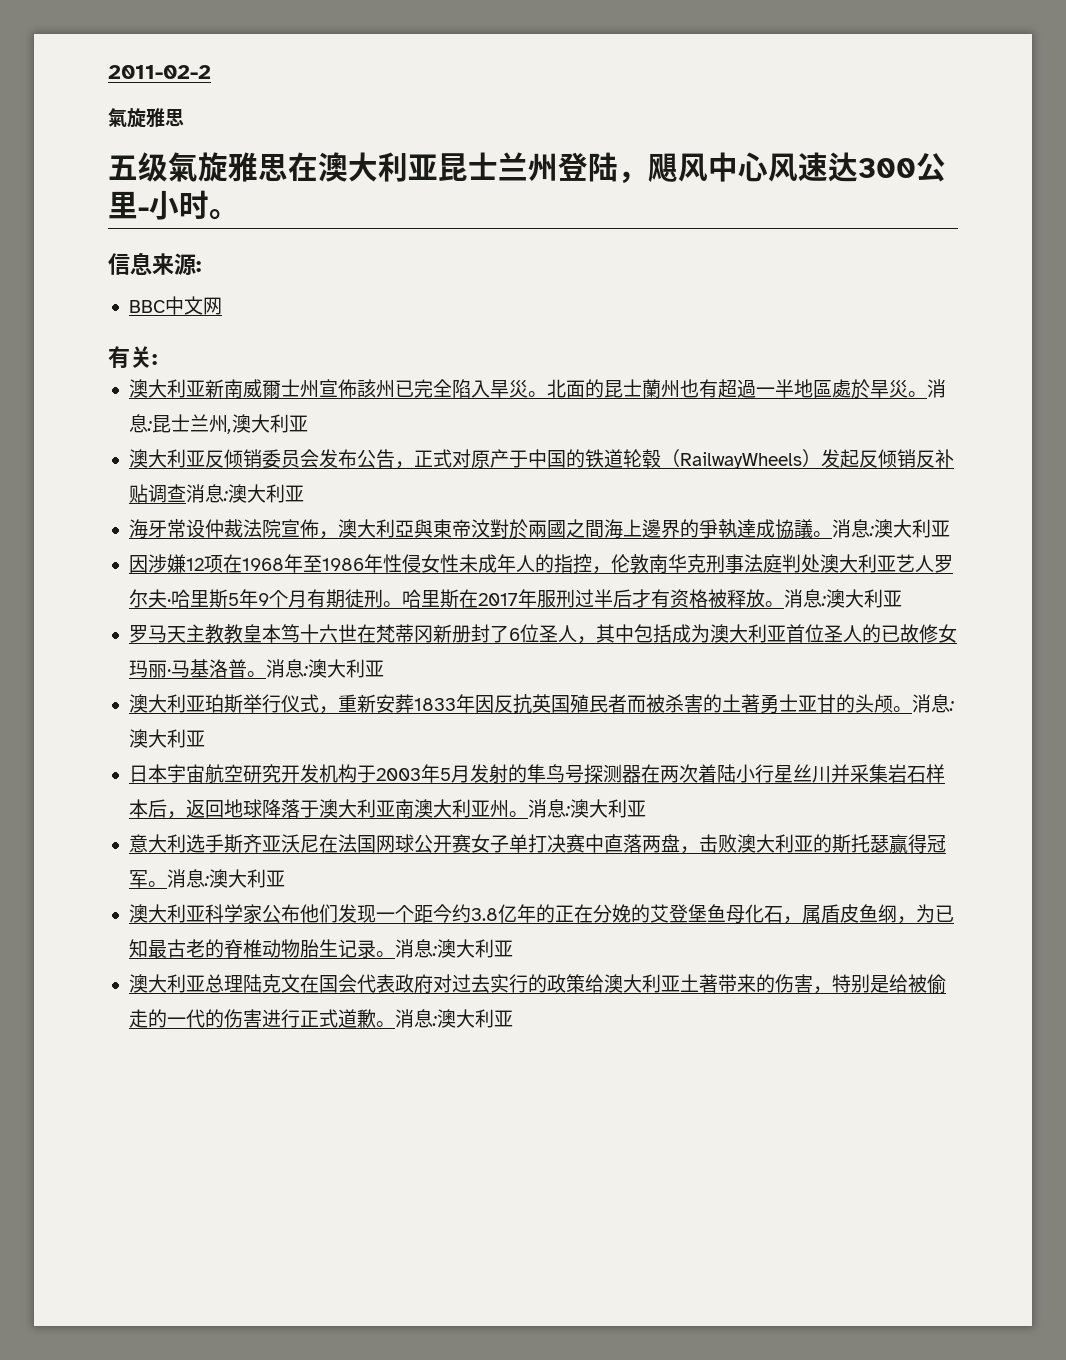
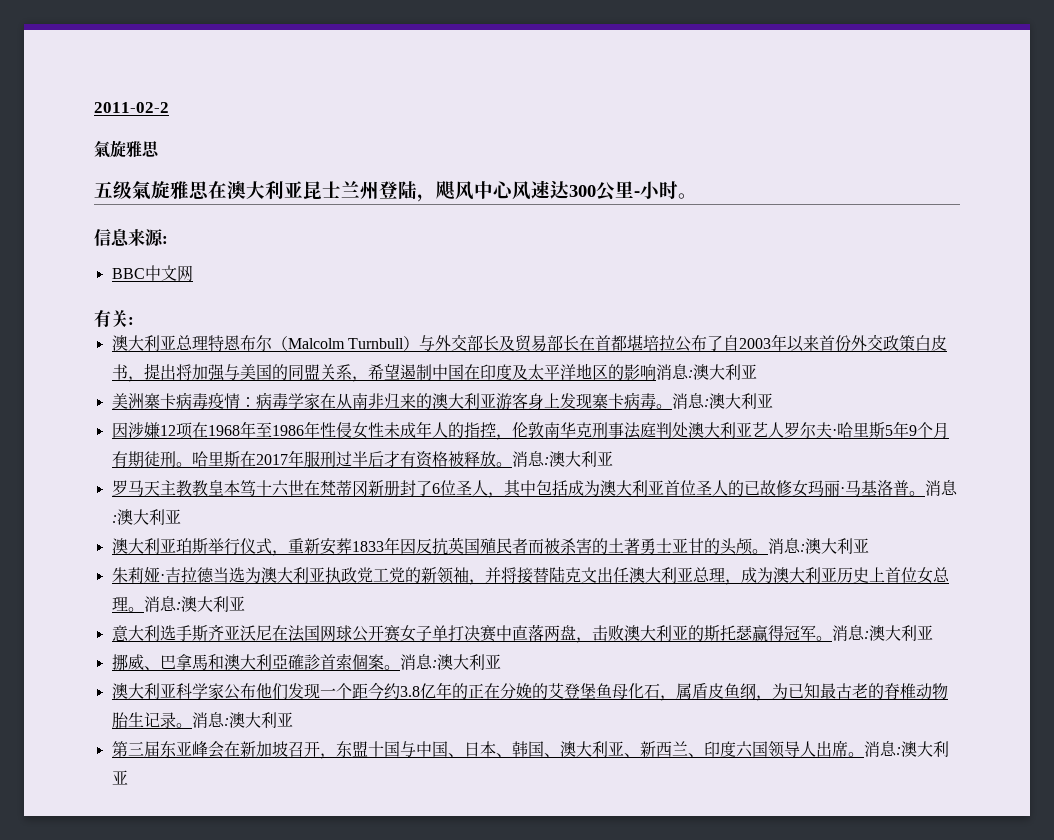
- 澳大利亚新南威爾士州宣佈該州已完全陷入旱災。北面的昆士蘭州也有超過一半地區處於旱災。消息:昆士兰州,澳大利亚
- 澳大利亚反倾销委员会发布公告，正式对原产于中国的铁道轮毂（RailwayWheels）发起反倾销反补贴调查消息:澳大利亚
- 海牙常设仲裁法院宣佈，澳大利亞與東帝汶對於兩國之間海上邊界的爭執達成協議。
+ 澳大利亚总理特恩布尔（Malcolm Turnbull）与外交部长及贸易部长在首都堪培拉公布了自2003年以来首份外交政策白皮书，提出将加强与美国的同盟关系，希望遏制中国在印度及太平洋地区的影响消息:澳大利亚
+ 美洲寨卡病毒疫情：病毒学家在从南非归来的澳大利亚游客身上发现寨卡病毒。
- 日本宇宙航空研究开发机构于2003年5月发射的隼鸟号探测器在两次着陆小行星丝川并采集岩石样本后，返回地球降落于澳大利亚南澳大利亚州。
+ 朱莉娅·吉拉德当选为澳大利亚执政党工党的新领袖，并将接替陆克文出任澳大利亚总理，成为澳大利亚历史上首位女总理。
+ 挪威、巴拿馬和澳大利亞確診首索個案。消息:澳大利亚
- 澳大利亚总理陆克文在国会代表政府对过去实行的政策给澳大利亚土著带来的伤害，特别是给被偷走的一代的伤害进行正式道歉。
+ 第三届东亚峰会在新加坡召开，东盟十国与中国、日本、韩国、澳大利亚、新西兰、印度六国领导人出席。

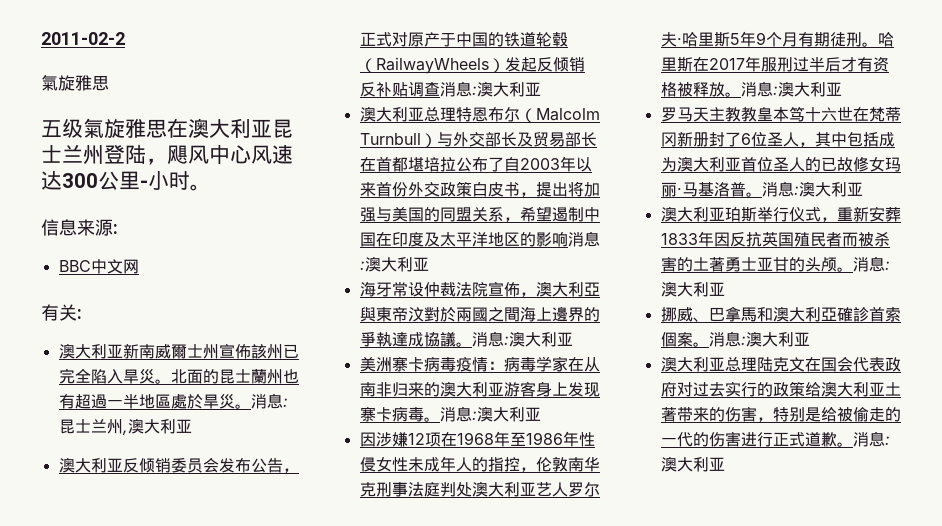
+ 澳大利亚新南威爾士州宣佈該州已完全陷入旱災。北面的昆士蘭州也有超過一半地區處於旱災。消息:昆士兰州,澳大利亚
+ 澳大利亚反倾销委员会发布公告，正式对原产于中国的铁道轮毂（RailwayWheels）发起反倾销反补贴调查消息:澳大利亚
+ 海牙常设仲裁法院宣佈，澳大利亞與東帝汶對於兩國之間海上邊界的爭執達成協議。消息:澳大利亚
- 朱莉娅·吉拉德当选为澳大利亚执政党工党的新领袖，并将接替陆克文出任澳大利亚总理，成为澳大利亚历史上首位女总理。消息:澳大利亚
- 意大利选手斯齐亚沃尼在法国网球公开赛女子单打决赛中直落两盘，击败澳大利亚的斯托瑟赢得冠军。消息:澳大利亚
- 澳大利亚科学家公布他们发现一个距今约3.8亿年的正在分娩的艾登堡鱼母化石，属盾皮鱼纲，为已知最古老的脊椎动物胎生记录。消息:澳大利亚
- 第三届东亚峰会在新加坡召开，东盟十国与中国、日本、韩国、澳大利亚、新西兰、印度六国领导人出席。消息:澳大利亚
+ 澳大利亚总理陆克文在国会代表政府对过去实行的政策给澳大利亚土著带来的伤害，特别是给被偷走的一代的伤害进行正式道歉。消息:澳大利亚

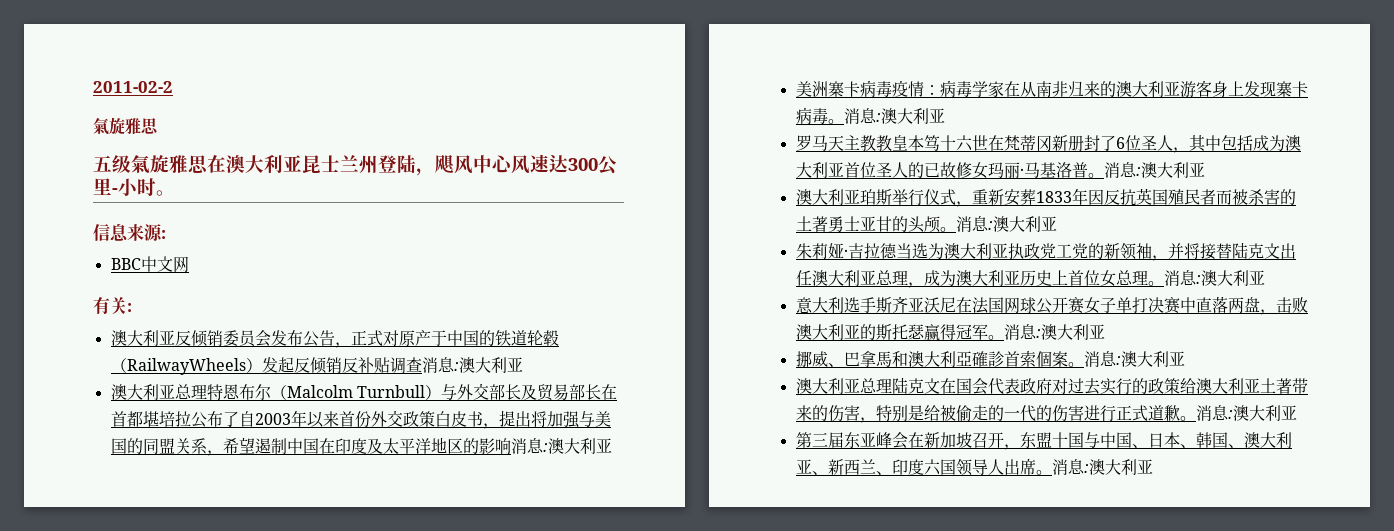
- 澳大利亚新南威爾士州宣佈該州已完全陷入旱災。北面的昆士蘭州也有超過一半地區處於旱災。消息:昆士兰州,澳大利亚
- 海牙常设仲裁法院宣佈，澳大利亞與東帝汶對於兩國之間海上邊界的爭執達成協議。消息:澳大利亚
- 因涉嫌12项在1968年至1986年性侵女性未成年人的指控，伦敦南华克刑事法庭判处澳大利亚艺人罗尔夫·哈里斯5年9个月有期徒刑。哈里斯在2017年服刑过半后才有资格被释放。消息:澳大利亚
+ 朱莉娅·吉拉德当选为澳大利亚执政党工党的新领袖，并将接替陆克文出任澳大利亚总理，成为澳大利亚历史上首位女总理。消息:澳大利亚
+ 意大利选手斯齐亚沃尼在法国网球公开赛女子单打决赛中直落两盘，击败澳大利亚的斯托瑟赢得冠军。消息:澳大利亚
+ 第三届东亚峰会在新加坡召开，东盟十国与中国、日本、韩国、澳大利亚、新西兰、印度六国领导人出席。消息:澳大利亚

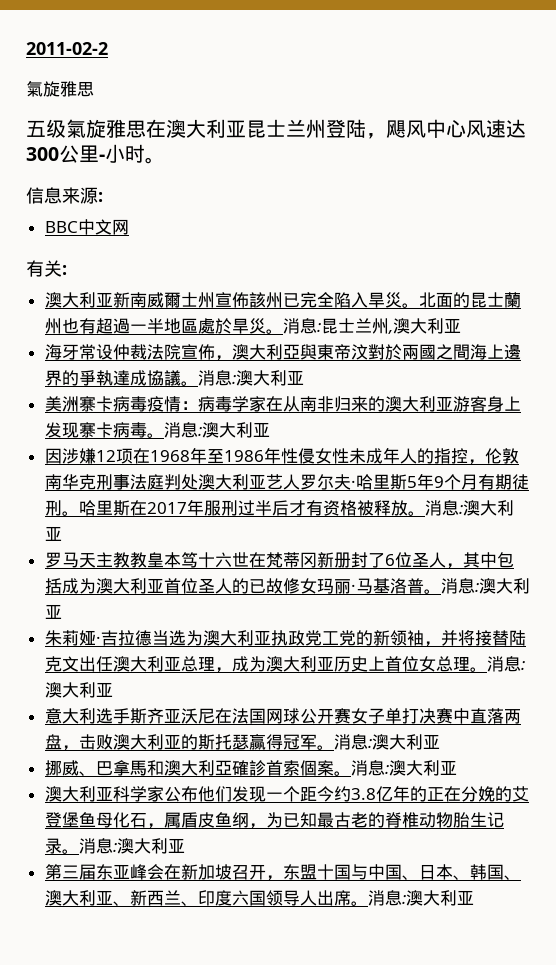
- 澳大利亚反倾销委员会发布公告，正式对原产于中国的铁道轮毂（RailwayWheels）发起反倾销反补贴调查消息:澳大利亚
- 澳大利亚总理特恩布尔（Malcolm Turnbull）与外交部长及贸易部长在首都堪培拉公布了自2003年以来首份外交政策白皮书，提出将加强与美国的同盟关系，希望遏制中国在印度及太平洋地区的影响消息:澳大利亚
+ 澳大利亚新南威爾士州宣佈該州已完全陷入旱災。北面的昆士蘭州也有超過一半地區處於旱災。消息:昆士兰州,澳大利亚
+ 海牙常设仲裁法院宣佈，澳大利亞與東帝汶對於兩國之間海上邊界的爭執達成協議。消息:澳大利亚
+ 因涉嫌12项在1968年至1986年性侵女性未成年人的指控，伦敦南华克刑事法庭判处澳大利亚艺人罗尔夫·哈里斯5年9个月有期徒刑。哈里斯在2017年服刑过半后才有资格被释放。消息:澳大利亚
- 澳大利亚珀斯举行仪式，重新安葬1833年因反抗英国殖民者而被杀害的土著勇士亚甘的头颅。消息:澳大利亚
- 澳大利亚总理陆克文在国会代表政府对过去实行的政策给澳大利亚土著带来的伤害，特别是给被偷走的一代的伤害进行正式道歉。
+ 澳大利亚科学家公布他们发现一个距今约3.8亿年的正在分娩的艾登堡鱼母化石，属盾皮鱼纲，为已知最古老的脊椎动物胎生记录。

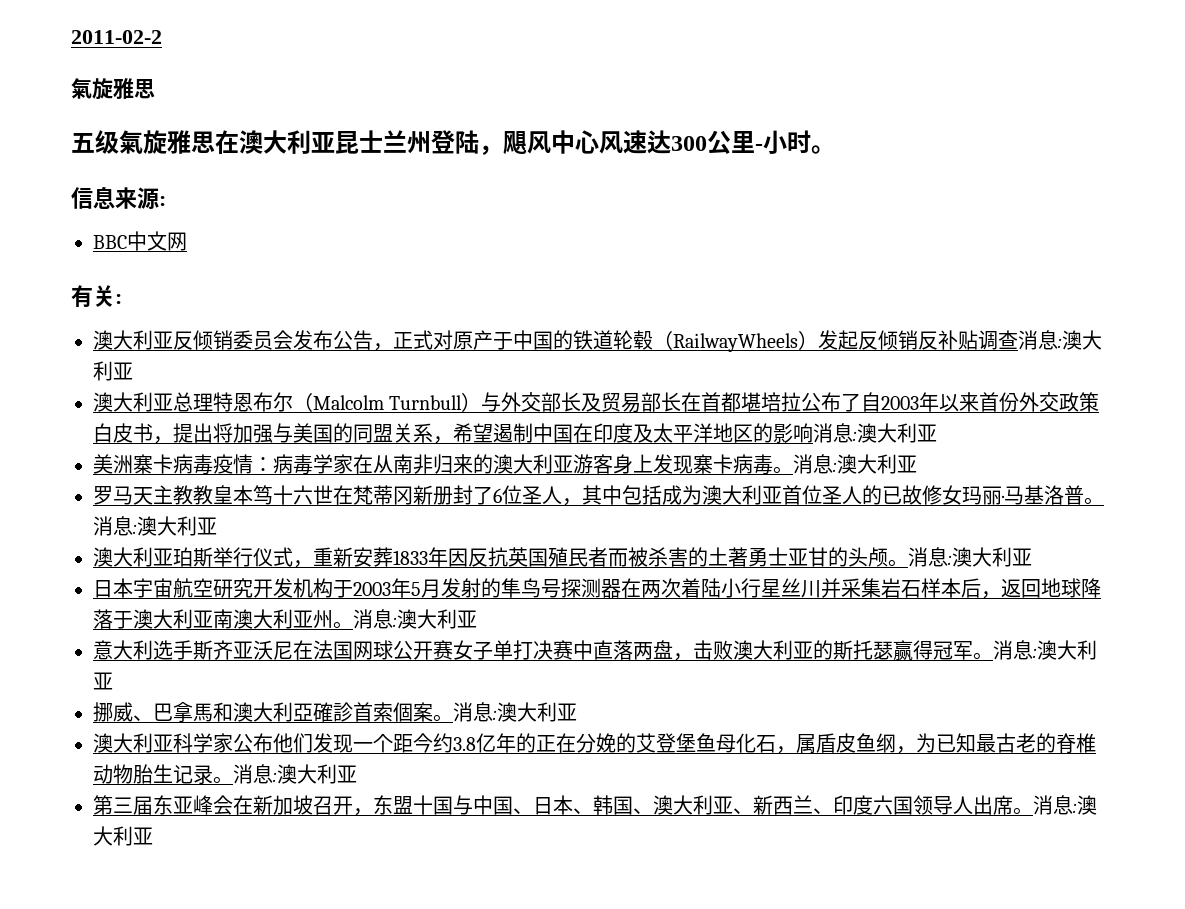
- 澳大利亚新南威爾士州宣佈該州已完全陷入旱災。北面的昆士蘭州也有超過一半地區處於旱災。消息:昆士兰州,澳大利亚
- 海牙常设仲裁法院宣佈，澳大利亞與東帝汶對於兩國之間海上邊界的爭執達成協議。消息:澳大利亚
+ 澳大利亚反倾销委员会发布公告，正式对原产于中国的铁道轮毂（RailwayWheels）发起反倾销反补贴调查消息:澳大利亚
+ 澳大利亚总理特恩布尔（Malcolm Turnbull）与外交部长及贸易部长在首都堪培拉公布了自2003年以来首份外交政策白皮书，提出将加强与美国的同盟关系，希望遏制中国在印度及太平洋地区的影响消息:澳大利亚
- 因涉嫌12项在1968年至1986年性侵女性未成年人的指控，伦敦南华克刑事法庭判处澳大利亚艺人罗尔夫·哈里斯5年9个月有期徒刑。哈里斯在2017年服刑过半后才有资格被释放。消息:澳大利亚
- 朱莉娅·吉拉德当选为澳大利亚执政党工党的新领袖，并将接替陆克文出任澳大利亚总理，成为澳大利亚历史上首位女总理。
+ 澳大利亚珀斯举行仪式，重新安葬1833年因反抗英国殖民者而被杀害的土著勇士亚甘的头颅。消息:澳大利亚
+ 日本宇宙航空研究开发机构于2003年5月发射的隼鸟号探测器在两次着陆小行星丝川并采集岩石样本后，返回地球降落于澳大利亚南澳大利亚州。

